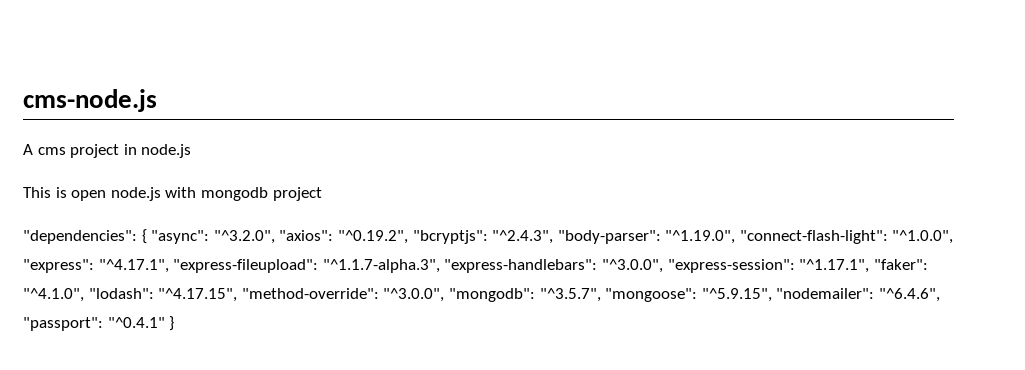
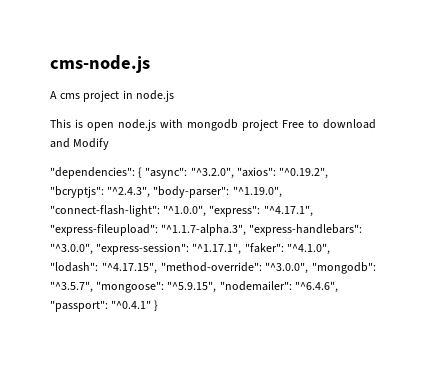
- This is open node.js with mongodb project
+ This is open node.js with mongodb project Free to download and Modify

